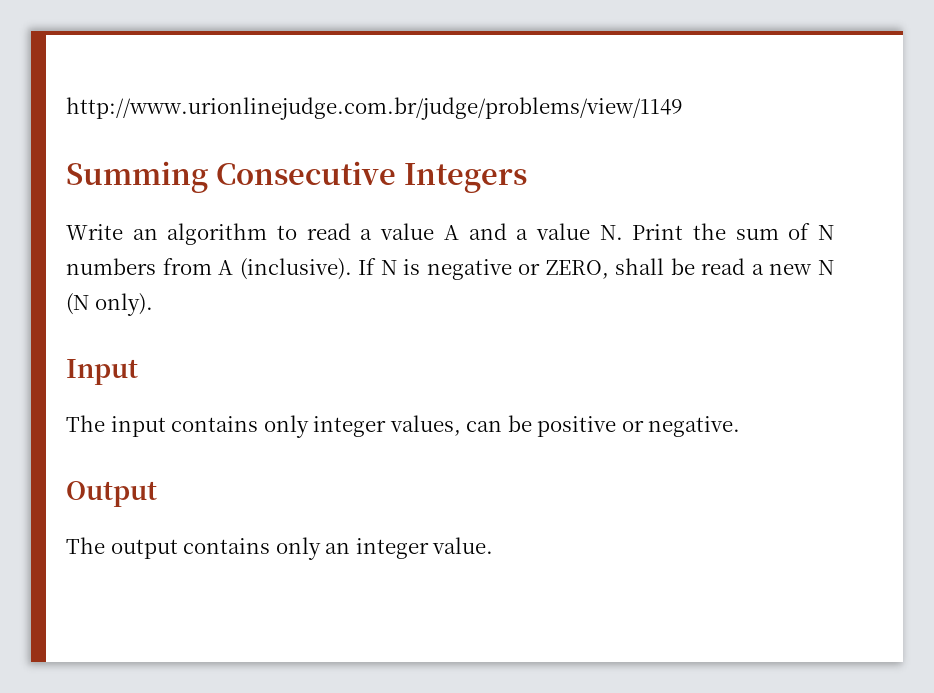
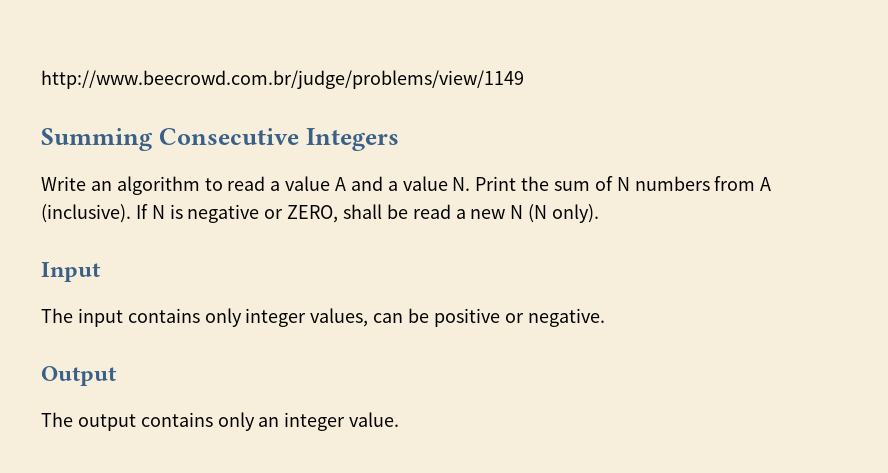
- http://www.urionlinejudge.com.br/judge/problems/view/1149
+ http://www.beecrowd.com.br/judge/problems/view/1149

